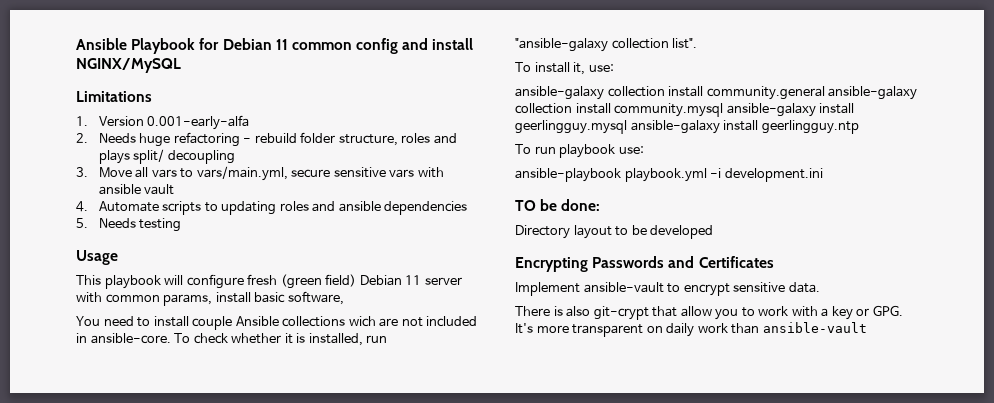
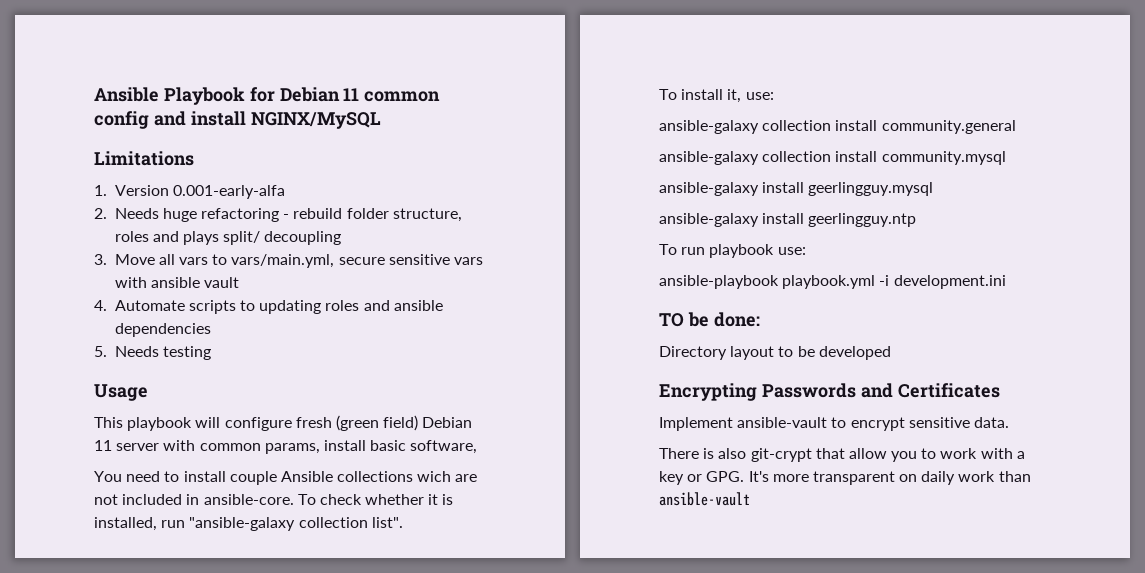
- ansible-galaxy collection install community.general ansible-galaxy collection install community.mysql ansible-galaxy install geerlingguy.mysql ansible-galaxy install geerlingguy.ntp
+ ansible-galaxy collection install community.general
+ ansible-galaxy collection install community.mysql
+ ansible-galaxy install geerlingguy.mysql
+ ansible-galaxy install geerlingguy.ntp

